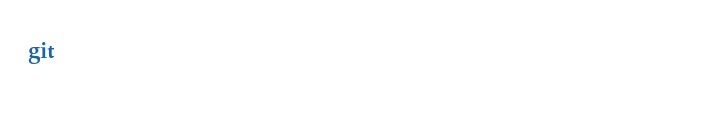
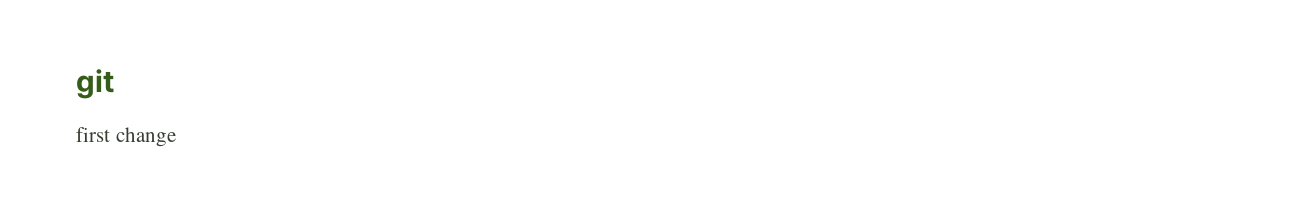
+ first change

